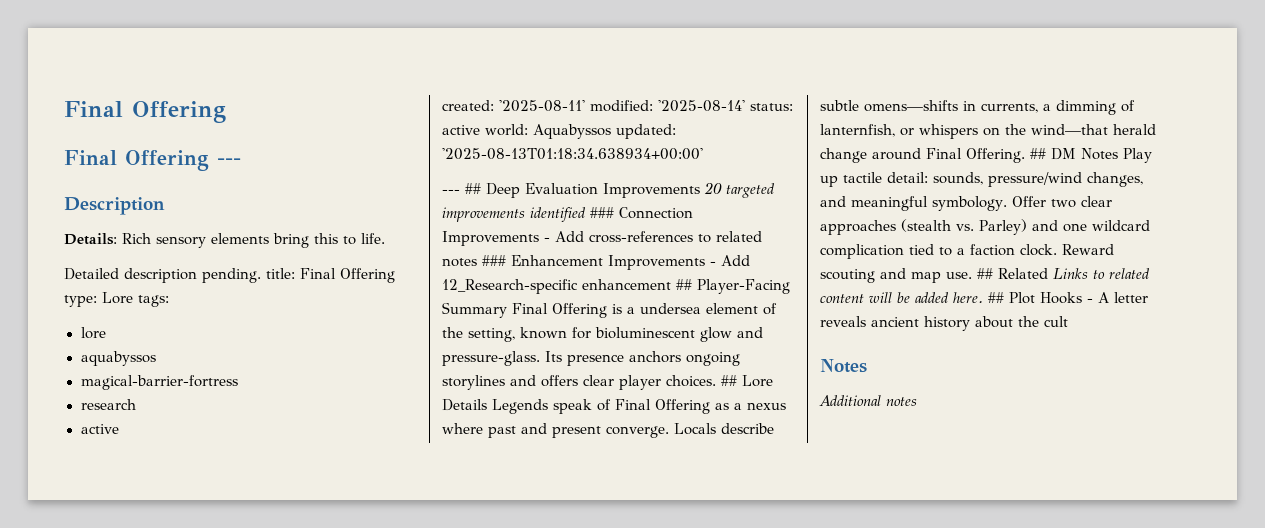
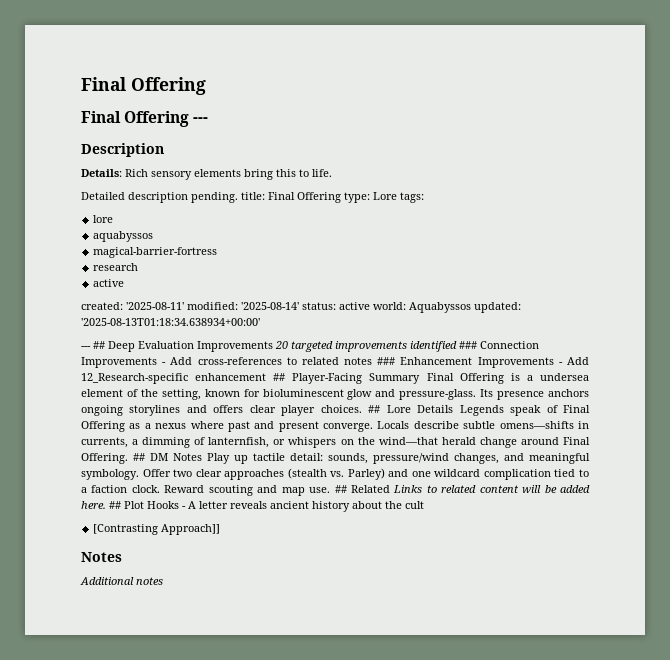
+ [Contrasting Approach]]

